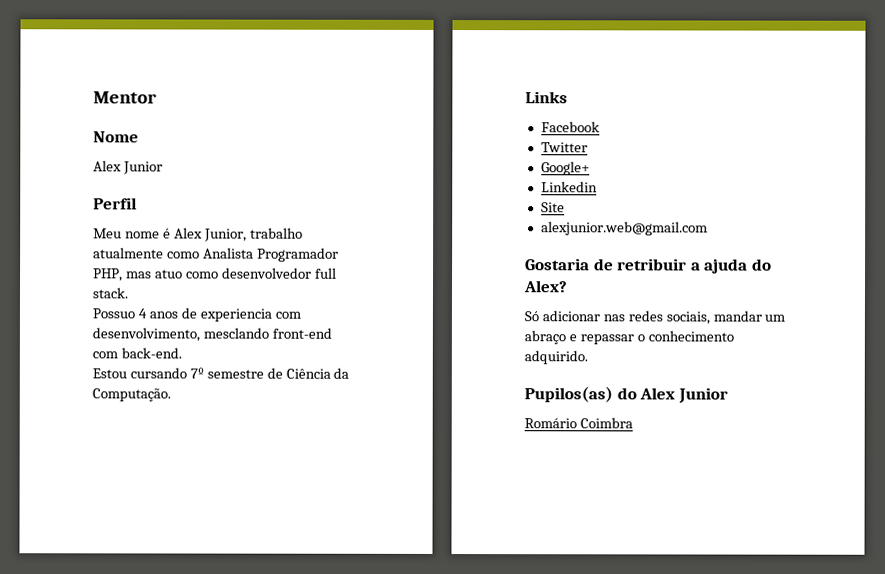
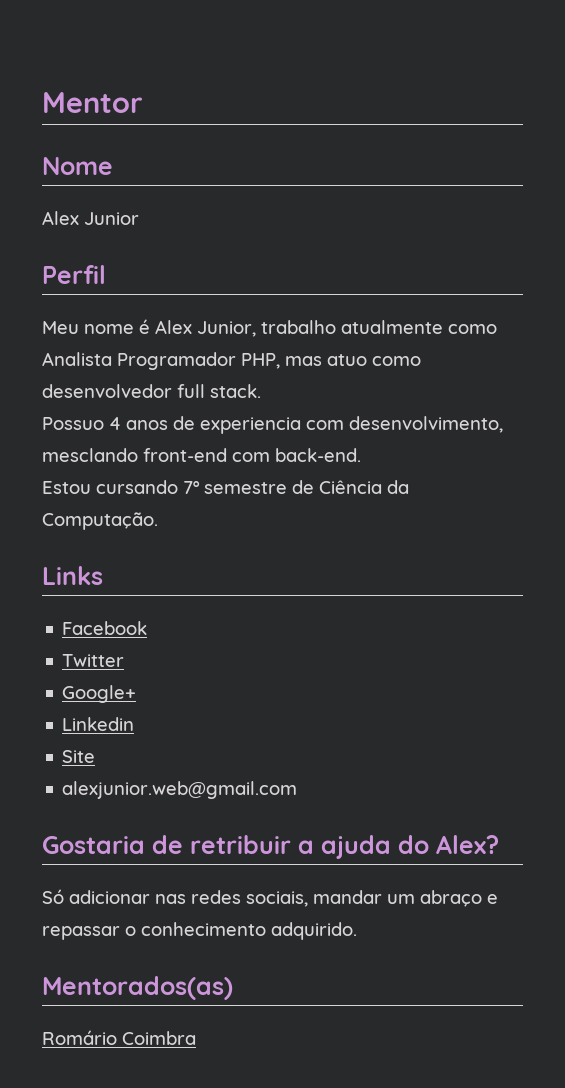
- Pupilos(as) do Alex Junior
+ Mentorados(as)

